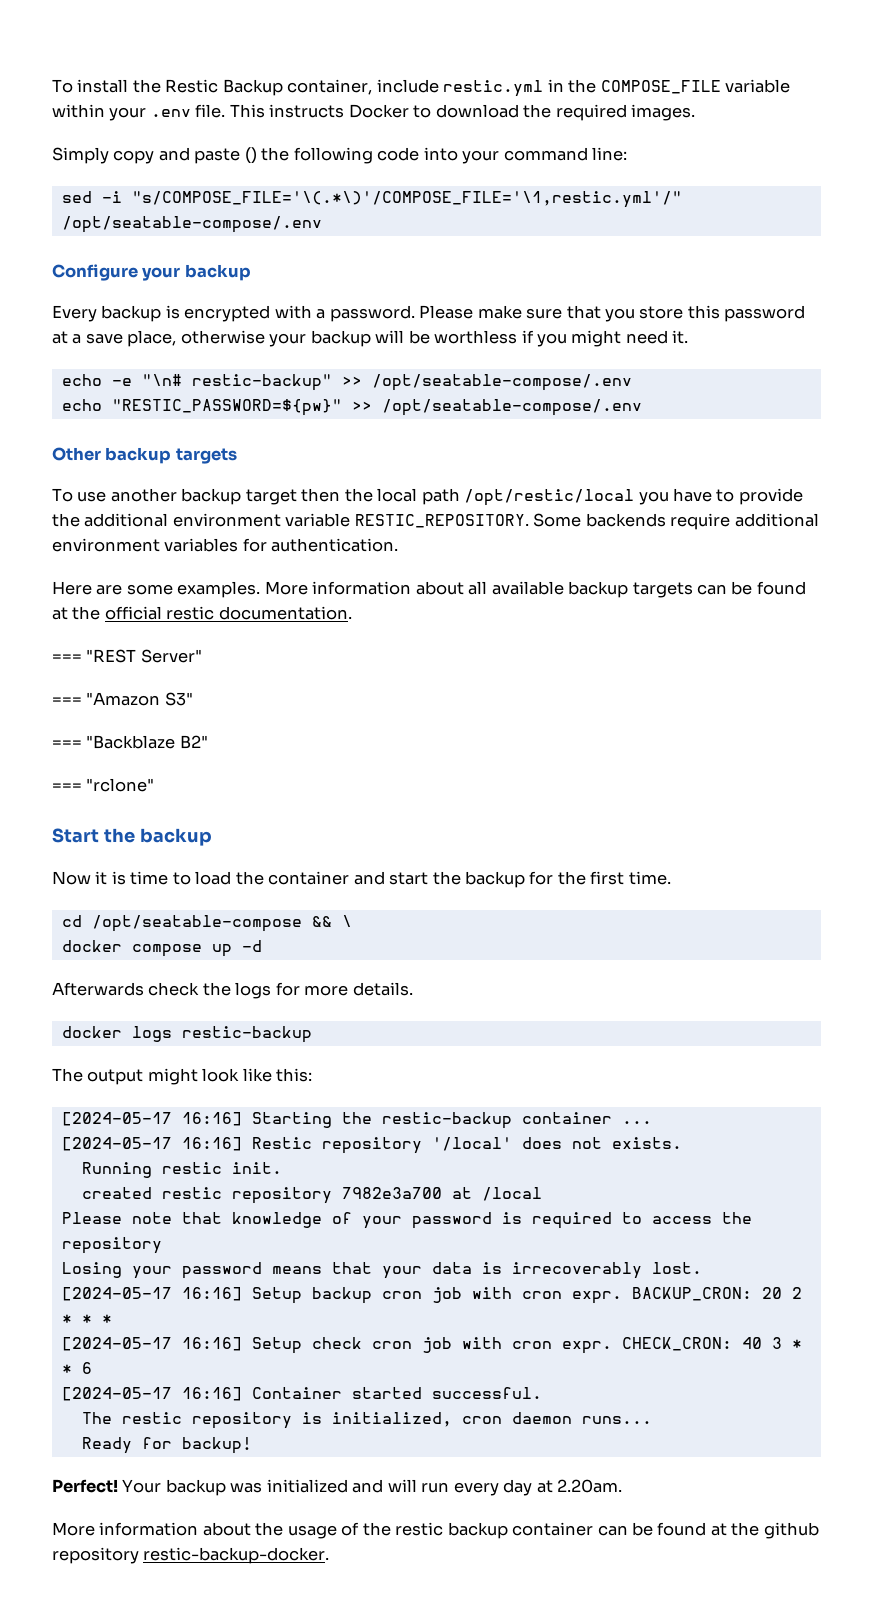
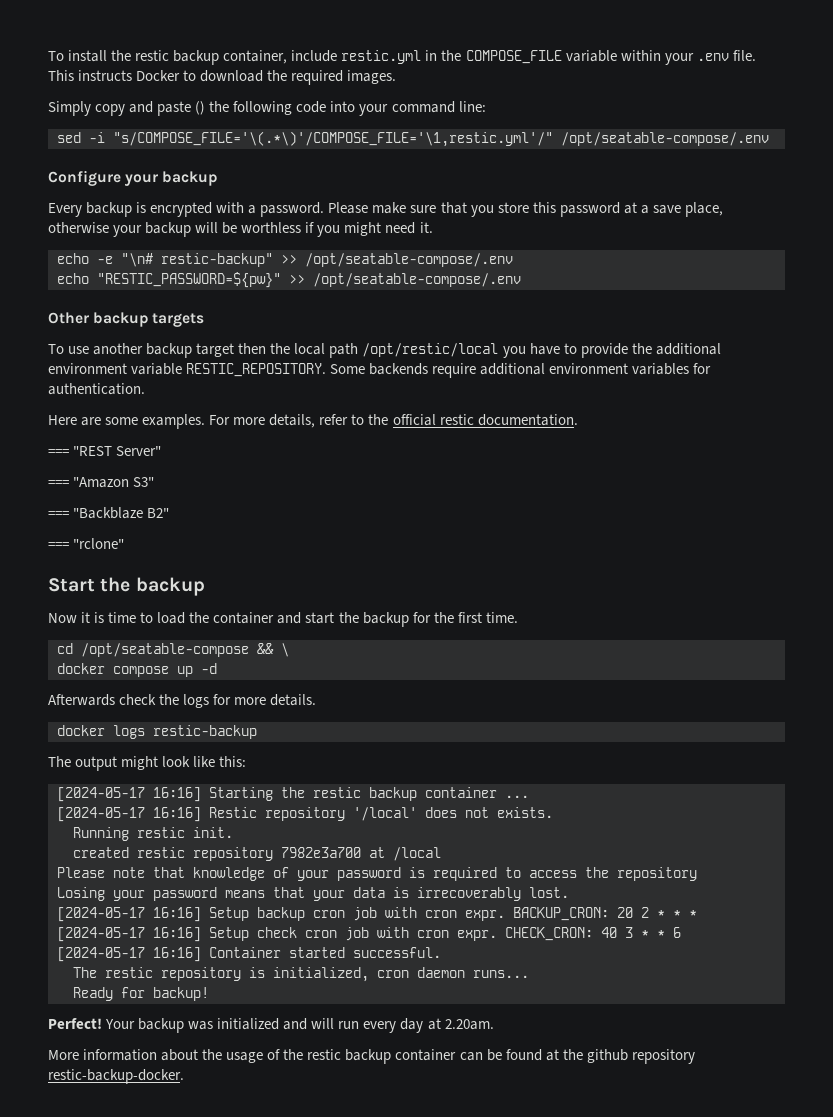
- To install the Restic Backup container, include restic.yml in the COMPOSE_FILE variable within your .env file.
+ To install the restic backup container, include restic.yml in the COMPOSE_FILE variable within your .env file.
- More information about all available backup targets can be found at the official restic documentation.
+ For more details, refer to the official restic documentation.
- [2024-05-17 16:16] Starting the restic-backup container ...
+ [2024-05-17 16:16] Starting the restic backup container ...

